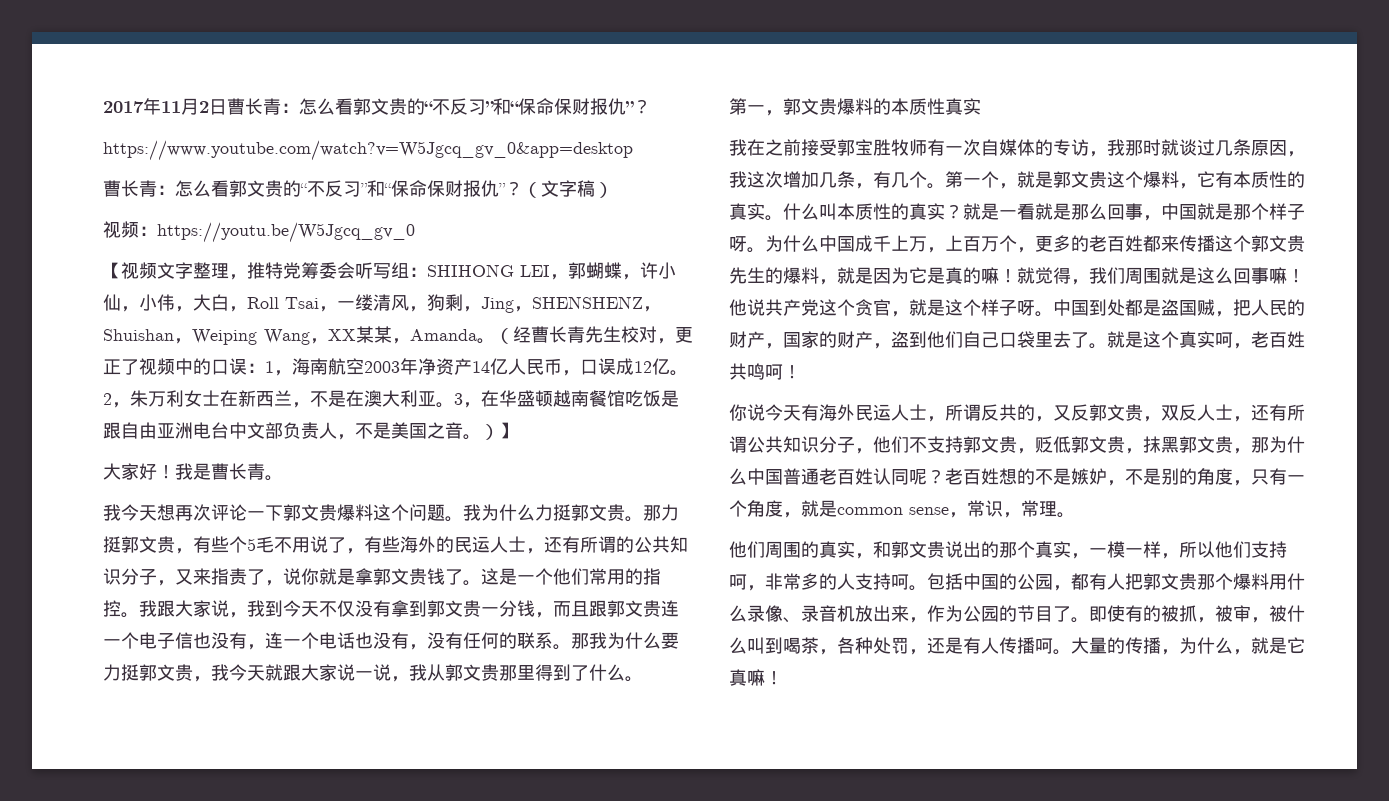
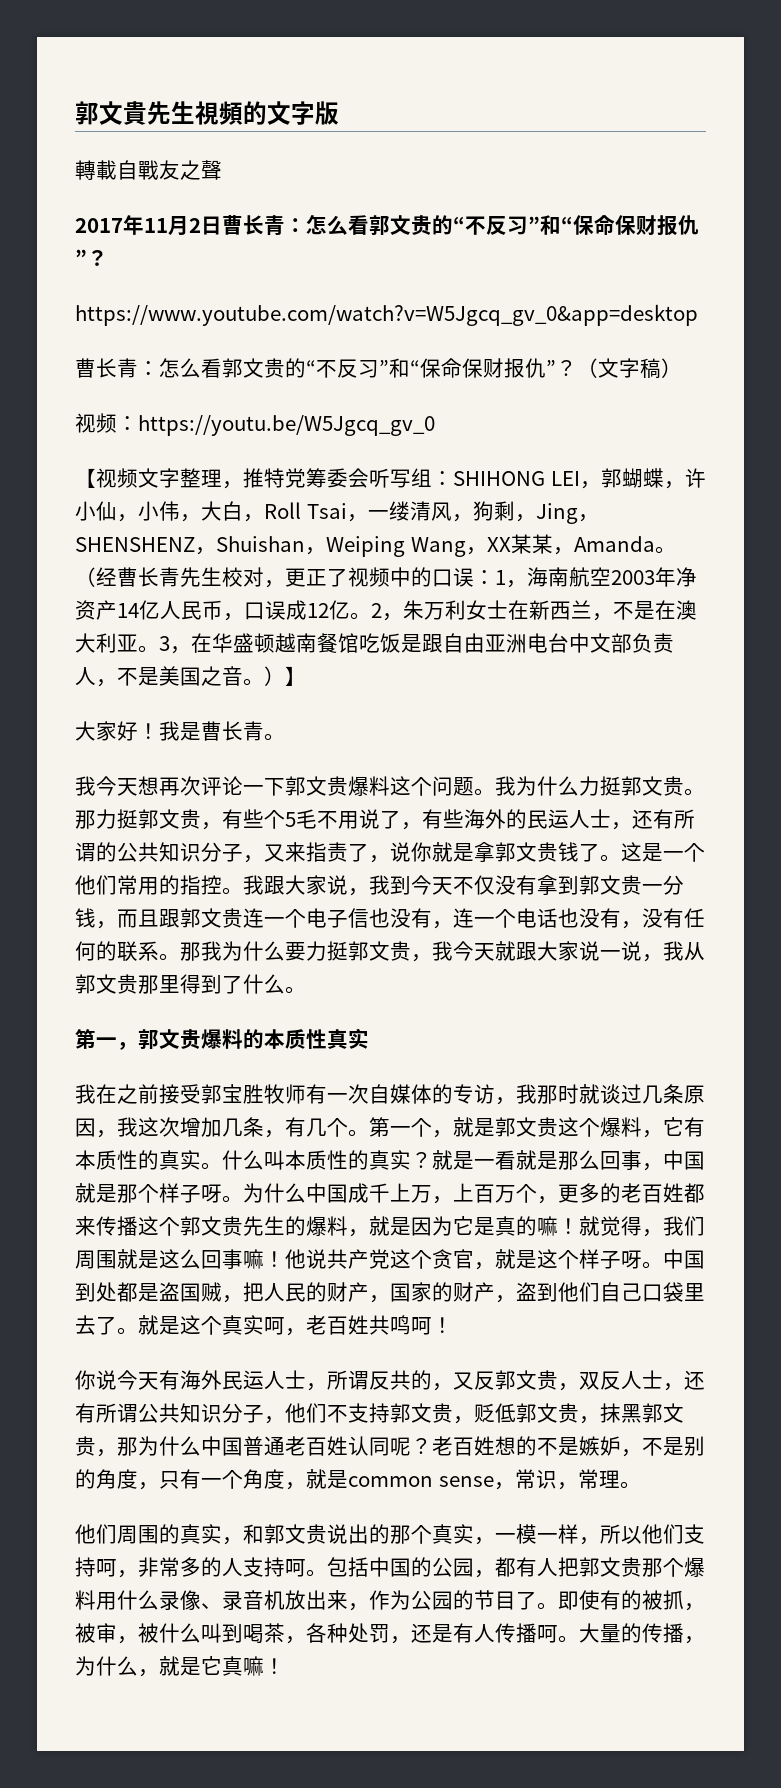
+ 郭文貴先生視頻的文字版
+ 轉載自戰友之聲

